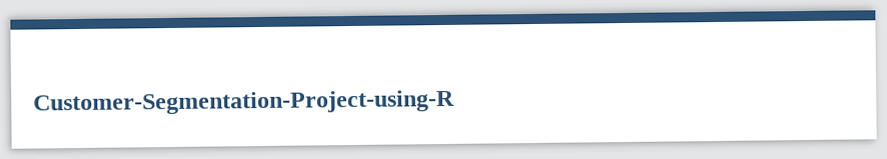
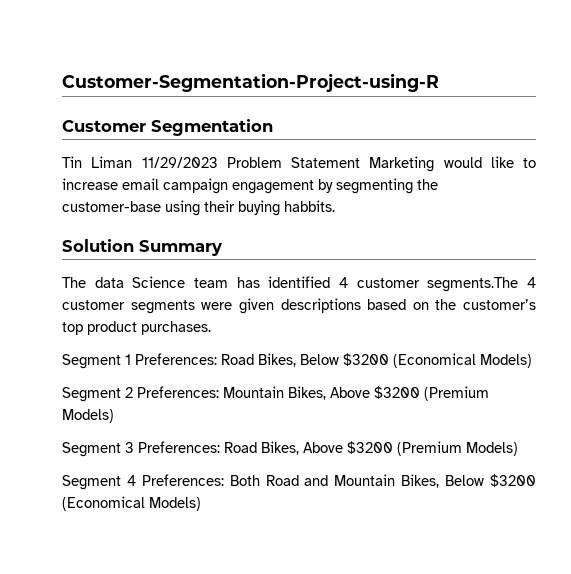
+ Customer Segmentation
+ Tin Liman 11/29/2023 Problem Statement Marketing would like to increase email campaign engagement by segmenting the customer-base using their buying habbits.
+ Solution Summary
+ The data Science team has identified 4 customer segments.The 4 customer segments were given descriptions based on the customer’s top product purchases.
+ Segment 1 Preferences: Road Bikes, Below $3200 (Economical Models)
+ Segment 2 Preferences: Mountain Bikes, Above $3200 (Premium Models)
+ Segment 3 Preferences: Road Bikes, Above $3200 (Premium Models)
+ Segment 4 Preferences: Both Road and Mountain Bikes, Below $3200 (Economical Models)

